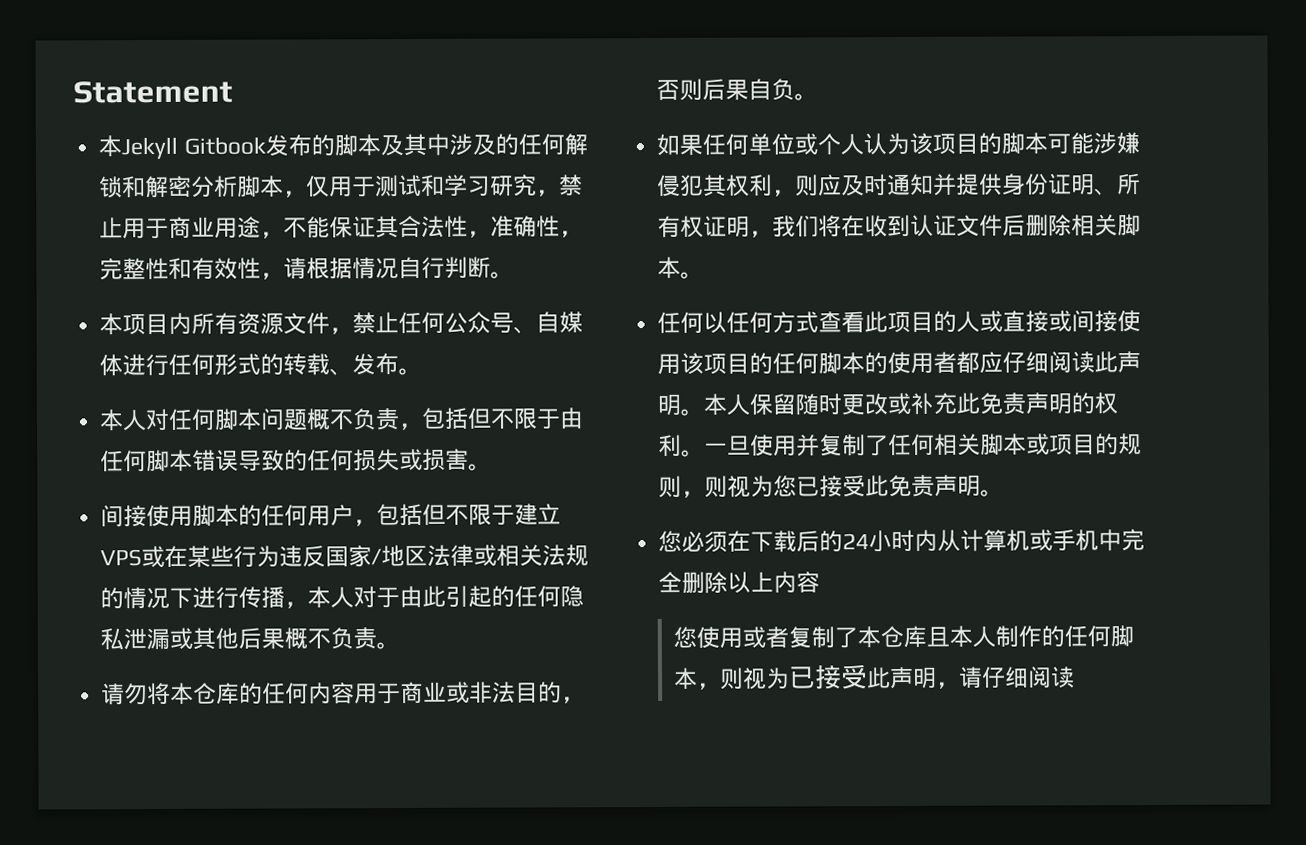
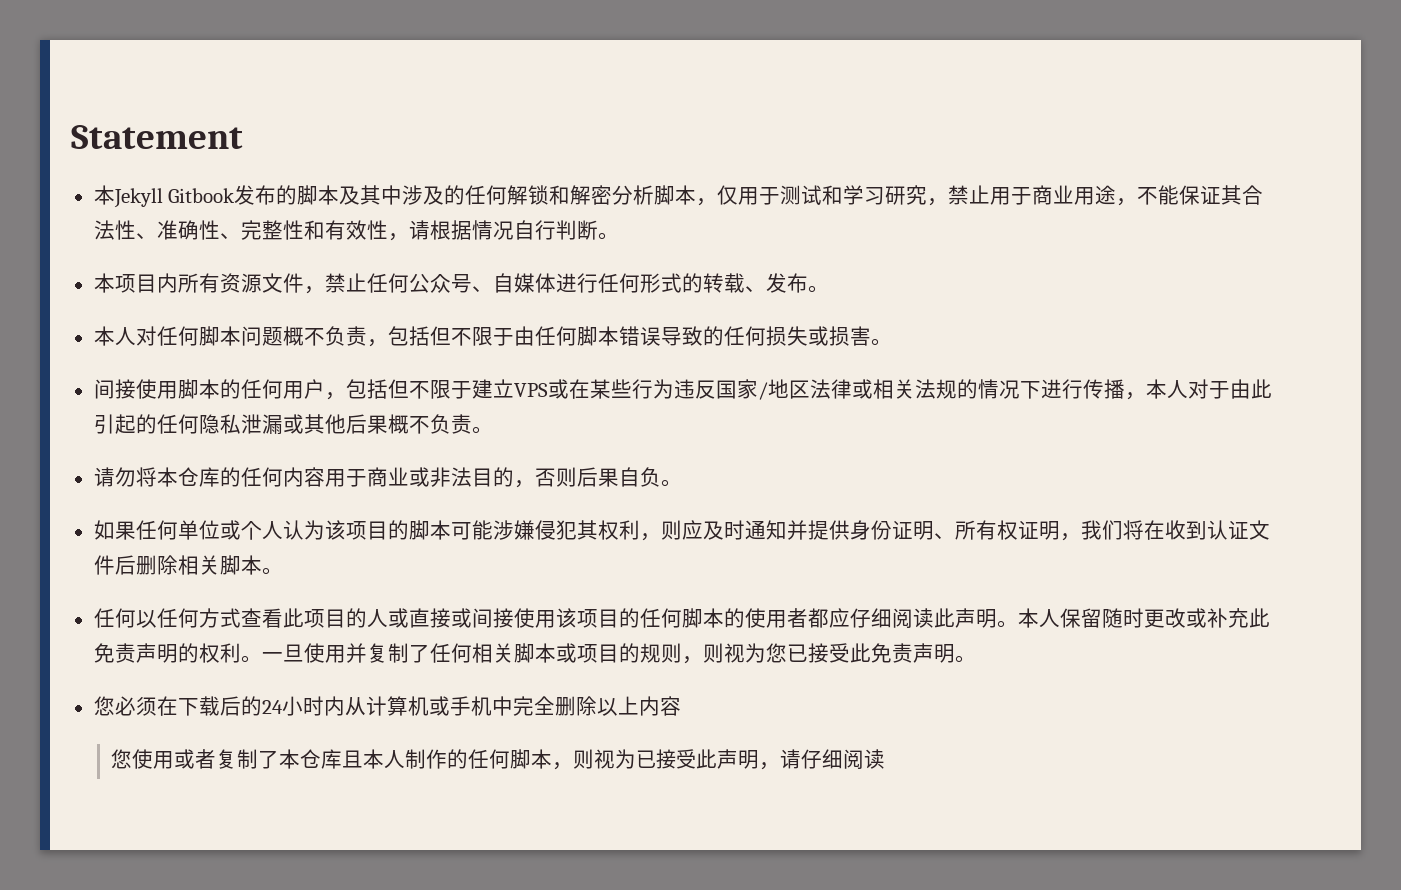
- 本Jekyll Gitbook发布的脚本及其中涉及的任何解锁和解密分析脚本，仅用于测试和学习研究，禁止用于商业用途，不能保证其合法性，准确性，完整性和有效性，请根据情况自行判断。
+ 本Jekyll Gitbook发布的脚本及其中涉及的任何解锁和解密分析脚本，仅用于测试和学习研究，禁止用于商业用途，不能保证其合法性、准确性、完整性和有效性，请根据情况自行判断。

